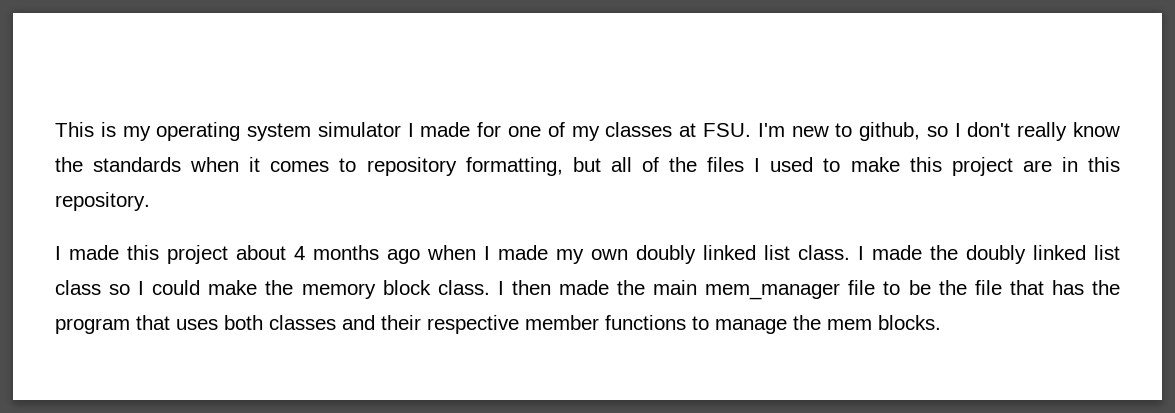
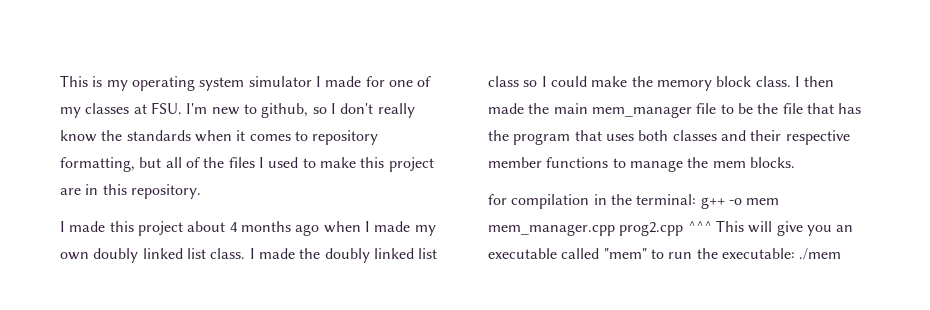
+ for compilation in the terminal: g++ -o mem mem_manager.cpp prog2.cpp ^^^ This will give you an executable called "mem" to run the executable: ./mem

